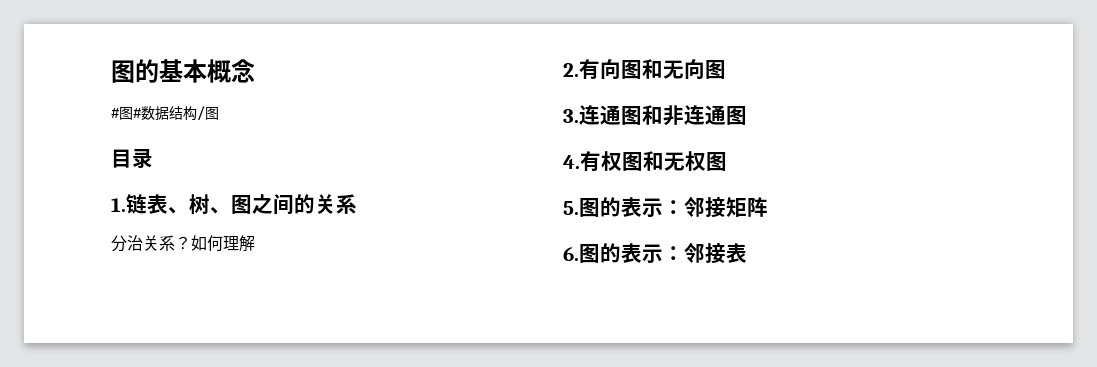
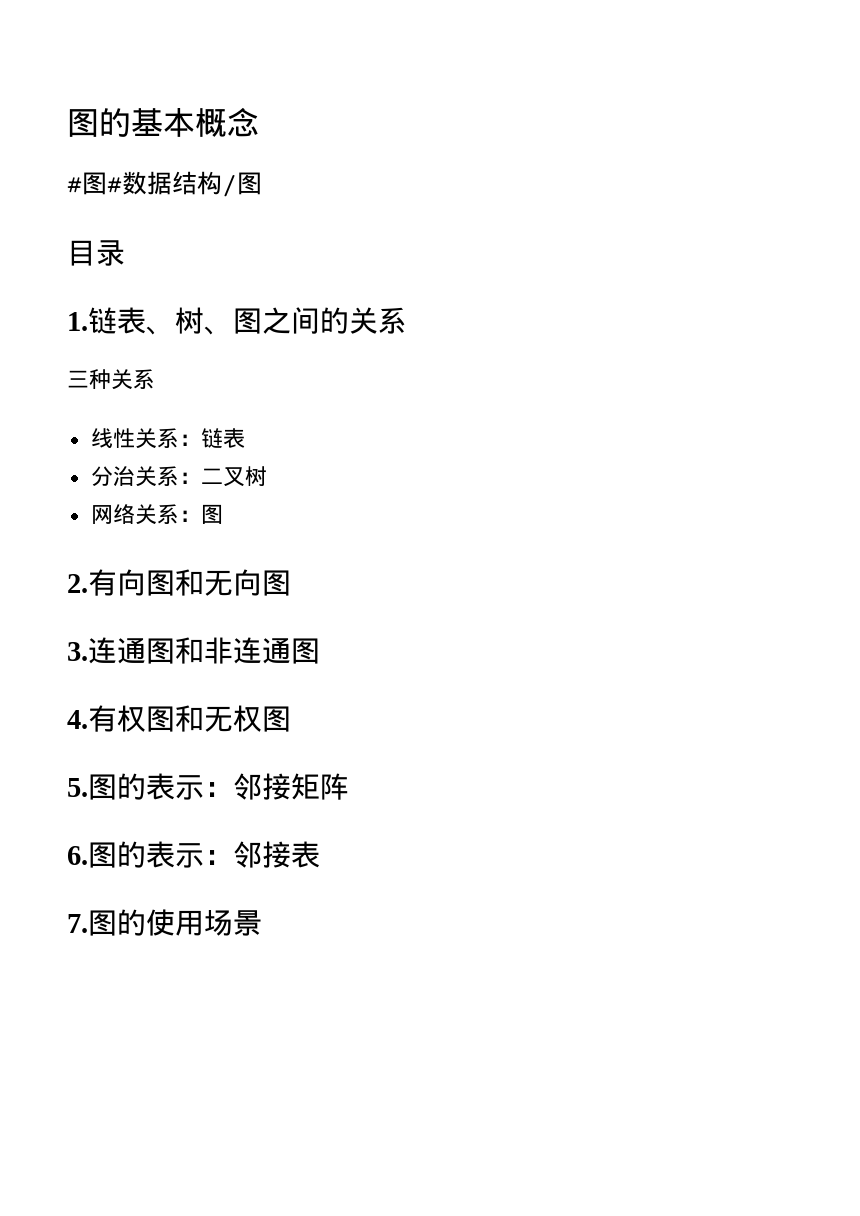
- 分治关系？如何理解
+ 三种关系
+ 线性关系：链表
+ 分治关系：二叉树
+ 网络关系：图
+ 7.图的使用场景

